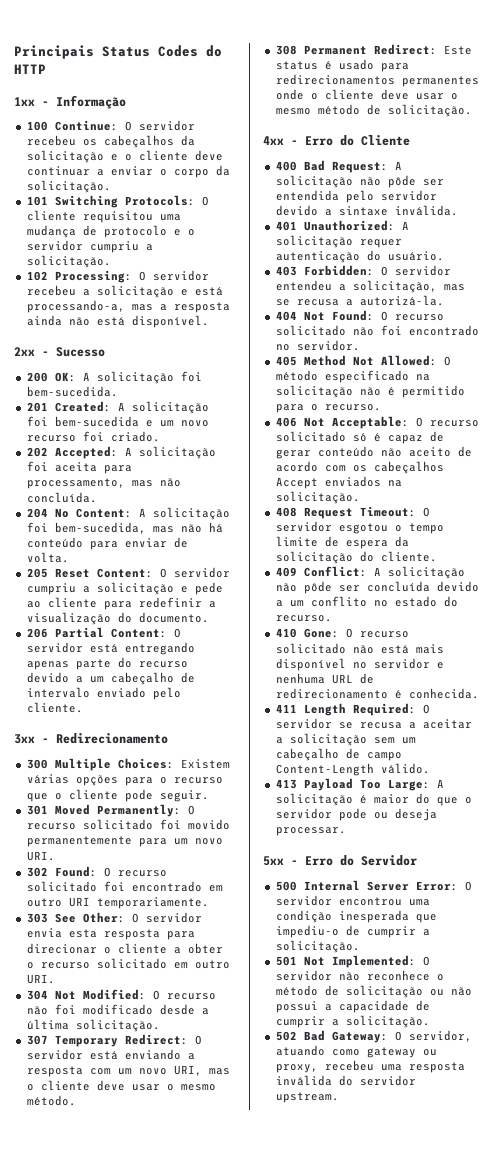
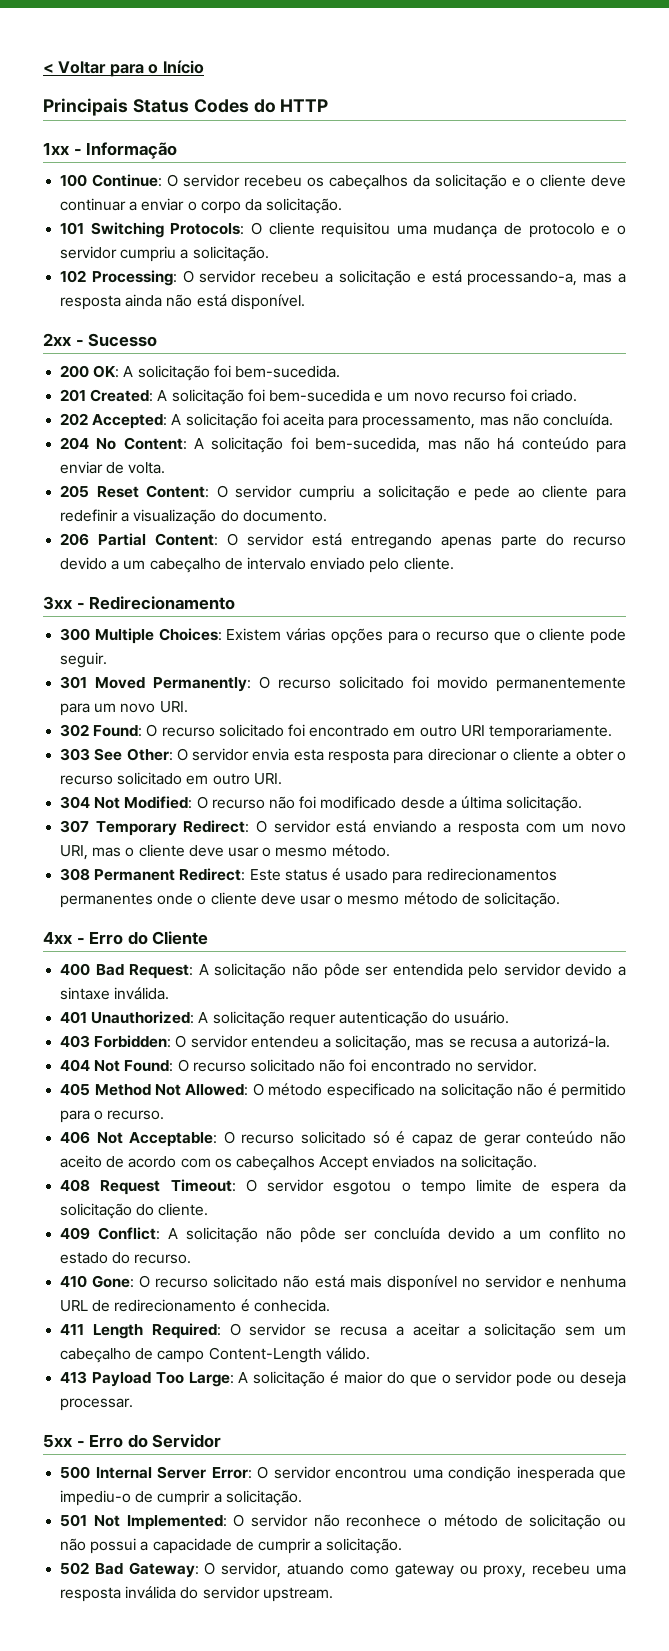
+ < Voltar para o Início

